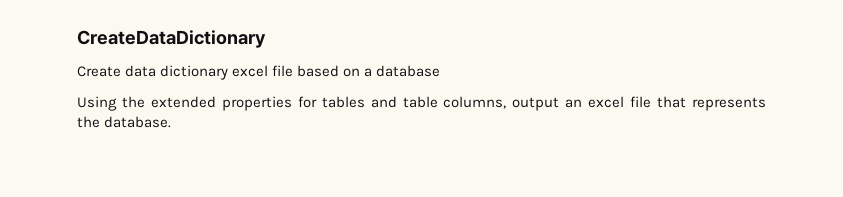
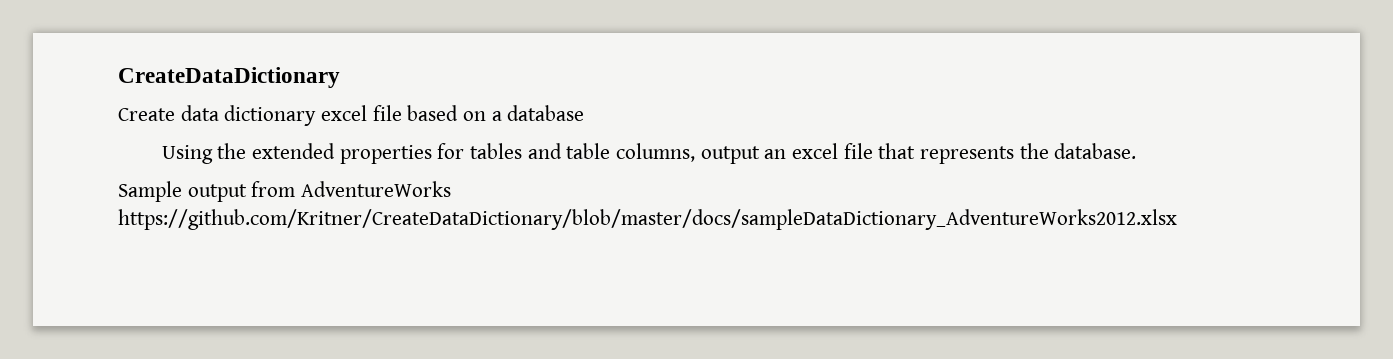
+ Sample output from AdventureWorks https://github.com/Kritner/CreateDataDictionary/blob/master/docs/sampleDataDictionary_AdventureWorks2012.xlsx

